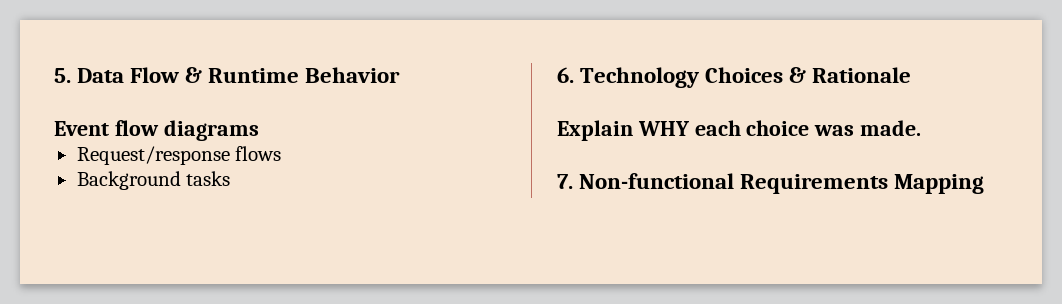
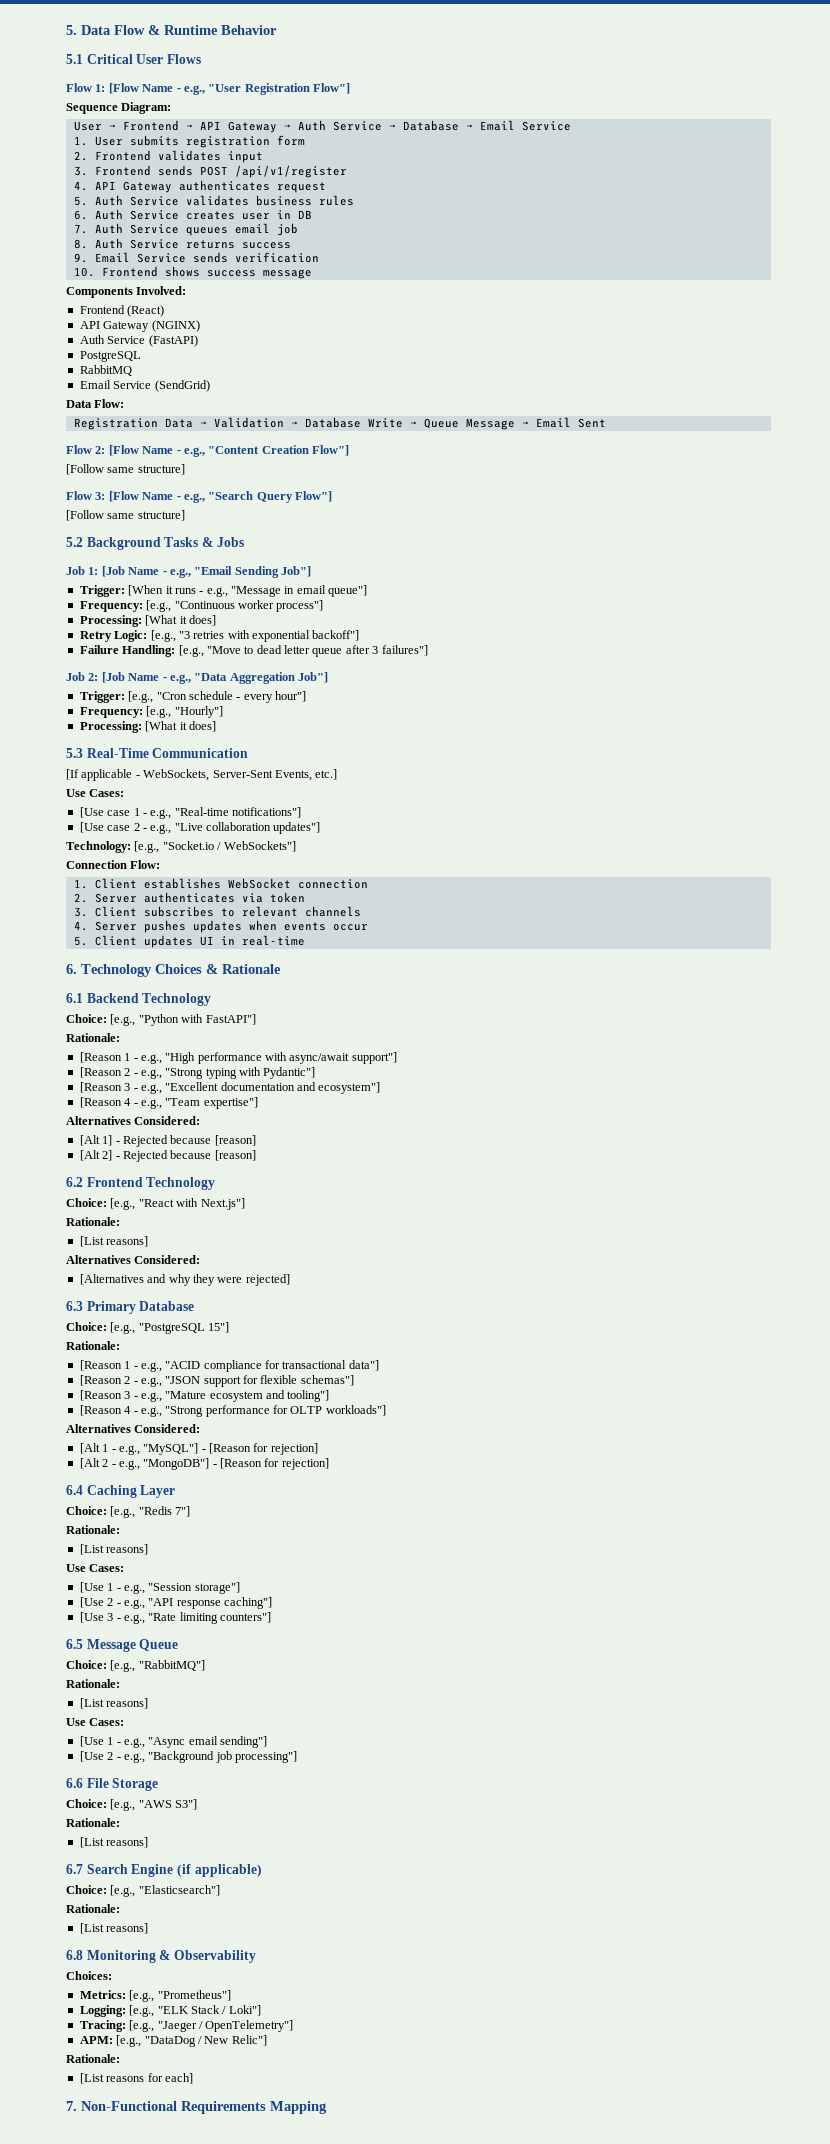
- Event flow diagrams
- Request/response flows
- Background tasks
+ 5.1 Critical User Flows
+ Flow 1: [Flow Name - e.g., "User Registration Flow"]
+ Sequence Diagram:
+ User → Frontend → API Gateway → Auth Service → Database → Email Service
+ 1. User submits registration form
+ 2. Frontend validates input
+ 3. Frontend sends POST /api/v1/register
+ 4. API Gateway authenticates request
+ 5. Auth Service validates business rules
+ 6. Auth Service creates user in DB
+ 7. Auth Service queues email job
+ 8. Auth Service returns success
+ 9. Email Service sends verification
+ 10. Frontend shows success message
+ Components Involved:
+ Frontend (React)
+ API Gateway (NGINX)
+ Auth Service (FastAPI)
+ PostgreSQL
+ RabbitMQ
+ Email Service (SendGrid)
+ Data Flow:
+ Registration Data → Validation → Database Write → Queue Message → Email Sent
+ Flow 2: [Flow Name - e.g., "Content Creation Flow"]
+ [Follow same structure]
+ Flow 3: [Flow Name - e.g., "Search Query Flow"]
+ [Follow same structure]
+ 5.2 Background Tasks & Jobs
+ Job 1: [Job Name - e.g., "Email Sending Job"]
+ Trigger: [When it runs - e.g., "Message in email queue"]
+ Frequency: [e.g., "Continuous worker process"]
+ Processing: [What it does]
+ Retry Logic: [e.g., "3 retries with exponential backoff"]
+ Failure Handling: [e.g., "Move to dead letter queue after 3 failures"]
+ Job 2: [Job Name - e.g., "Data Aggregation Job"]
+ Trigger: [e.g., "Cron schedule - every hour"]
+ Frequency: [e.g., "Hourly"]
+ Processing: [What it does]
+ 5.3 Real-Time Communication
+ [If applicable - WebSockets, Server-Sent Events, etc.]
+ Use Cases:
+ [Use case 1 - e.g., "Real-time notifications"]
+ [Use case 2 - e.g., "Live collaboration updates"]
+ Technology: [e.g., "Socket.io / WebSockets"]
+ Connection Flow:
+ 1. Client establishes WebSocket connection
+ 2. Server authenticates via token
+ 3. Client subscribes to relevant channels
+ 4. Server pushes updates when events occur
+ 5. Client updates UI in real-time
- Explain WHY each choice was made.
- 7. Non-functional Requirements Mapping
+ 6.1 Backend Technology
+ Choice: [e.g., "Python with FastAPI"]
+ Rationale:
+ [Reason 1 - e.g., "High performance with async/await support"]
+ [Reason 2 - e.g., "Strong typing with Pydantic"]
+ [Reason 3 - e.g., "Excellent documentation and ecosystem"]
+ [Reason 4 - e.g., "Team expertise"]
+ Alternatives Considered:
+ [Alt 1] - Rejected because [reason]
+ [Alt 2] - Rejected because [reason]
+ 6.2 Frontend Technology
+ Choice: [e.g., "React with Next.js"]
+ Rationale:
+ [List reasons]
+ Alternatives Considered:
+ [Alternatives and why they were rejected]
+ 6.3 Primary Database
+ Choice: [e.g., "PostgreSQL 15"]
+ Rationale:
+ [Reason 1 - e.g., "ACID compliance for transactional data"]
+ [Reason 2 - e.g., "JSON support for flexible schemas"]
+ [Reason 3 - e.g., "Mature ecosystem and tooling"]
+ [Reason 4 - e.g., "Strong performance for OLTP workloads"]
+ Alternatives Considered:
+ [Alt 1 - e.g., "MySQL"] - [Reason for rejection]
+ [Alt 2 - e.g., "MongoDB"] - [Reason for rejection]
+ 6.4 Caching Layer
+ Choice: [e.g., "Redis 7"]
+ Rationale:
+ [List reasons]
+ Use Cases:
+ [Use 1 - e.g., "Session storage"]
+ [Use 2 - e.g., "API response caching"]
+ [Use 3 - e.g., "Rate limiting counters"]
+ 6.5 Message Queue
+ Choice: [e.g., "RabbitMQ"]
+ Rationale:
+ [List reasons]
+ Use Cases:
+ [Use 1 - e.g., "Async email sending"]
+ [Use 2 - e.g., "Background job processing"]
+ 6.6 File Storage
+ Choice: [e.g., "AWS S3"]
+ Rationale:
+ [List reasons]
+ 6.7 Search Engine (if applicable)
+ Choice: [e.g., "Elasticsearch"]
+ Rationale:
+ [List reasons]
+ 6.8 Monitoring & Observability
+ Choices:
+ Metrics: [e.g., "Prometheus"]
+ Logging: [e.g., "ELK Stack / Loki"]
+ Tracing: [e.g., "Jaeger / OpenTelemetry"]
+ APM: [e.g., "DataDog / New Relic"]
+ Rationale:
+ [List reasons for each]
+ 7. Non-Functional Requirements Mapping

